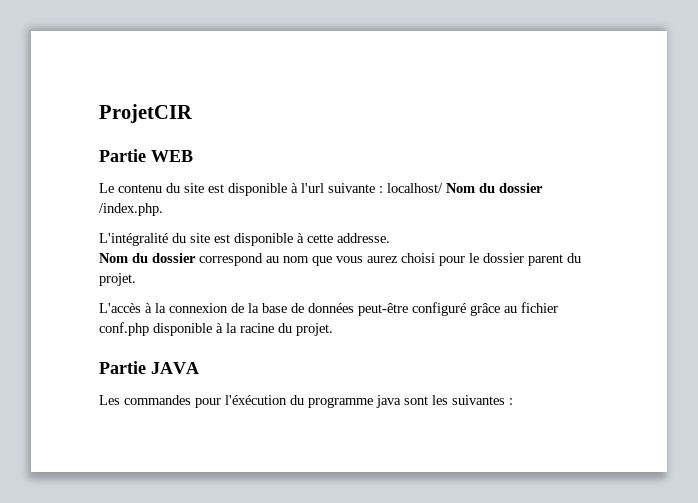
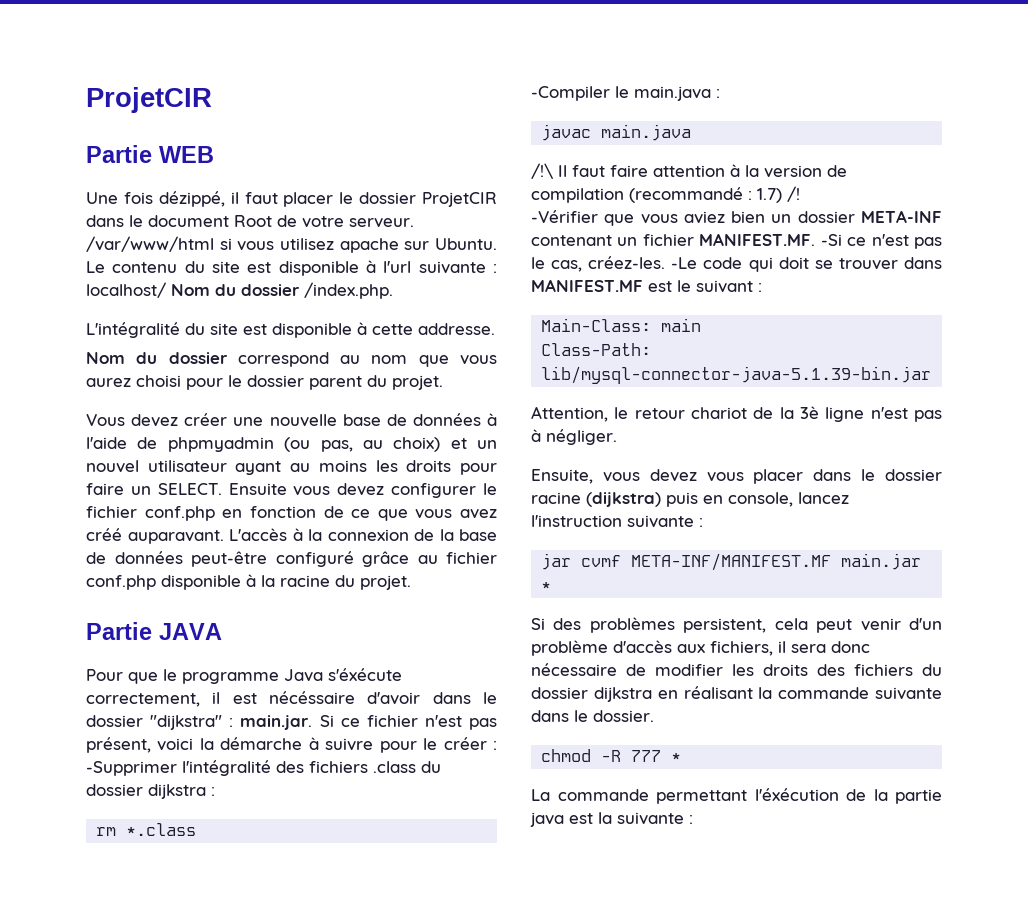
+ Une fois dézippé, il faut placer le dossier ProjetCIR dans le document Root de votre serveur. /var/www/html si vous utilisez apache sur Ubuntu.
+ Vous devez créer une nouvelle base de données à l'aide de phpmyadmin (ou pas, au choix) et un nouvel utilisateur ayant au moins les droits pour faire un SELECT. Ensuite vous devez configurer le fichier conf.php en fonction de ce que vous avez créé auparavant.
- Les commandes pour l'éxécution du programme java sont les suivantes :
+ Pour que le programme Java s'éxécute correctement, il est nécéssaire d'avoir dans le dossier "dijkstra" : main.jar. Si ce fichier n'est pas présent, voici la démarche à suivre pour le créer : -Supprimer l'intégralité des fichiers .class du dossier dijkstra :
+ rm *.class
+ -Compiler le main.java :
+ javac main.java
+ /!\ Il faut faire attention à la version de compilation (recommandé : 1.7) /!
+ -Vérifier que vous aviez bien un dossier META-INF contenant un fichier MANIFEST.MF. -Si ce n'est pas le cas, créez-les. -Le code qui doit se trouver dans MANIFEST.MF est le suivant :
+ Main-Class: main
+ Class-Path: lib/mysql-connector-java-5.1.39-bin.jar
+ Attention, le retour chariot de la 3è ligne n'est pas à négliger.
+ Ensuite, vous devez vous placer dans le dossier racine (dijkstra) puis en console, lancez l'instruction suivante :
+ jar cvmf META-INF/MANIFEST.MF main.jar *
+ Si des problèmes persistent, cela peut venir d'un problème d'accès aux fichiers, il sera donc nécessaire de modifier les droits des fichiers du dossier dijkstra en réalisant la commande suivante dans le dossier.
+ chmod -R 777 *
+ La commande permettant l'éxécution de la partie java est la suivante :

